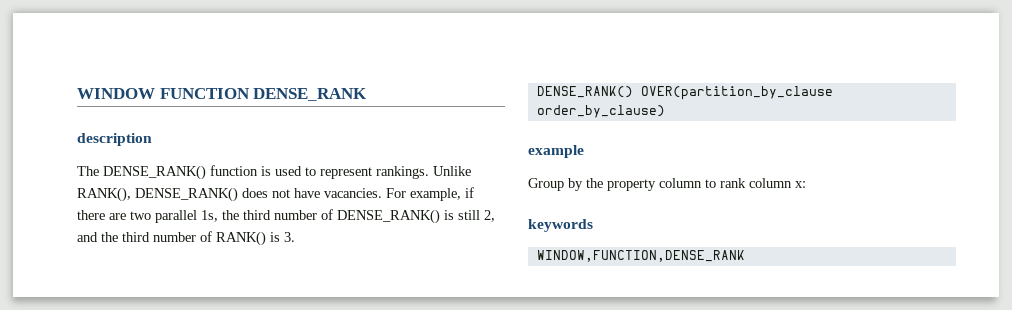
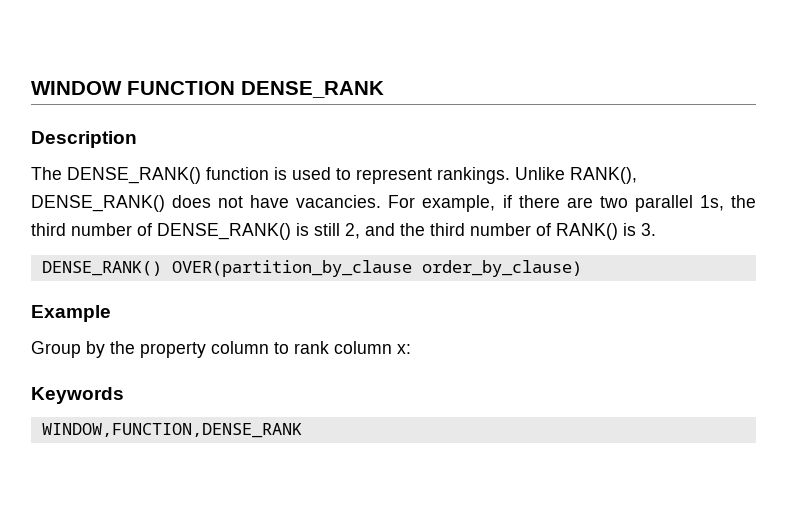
- description
+ Description
- example
+ Example
- keywords
+ Keywords

